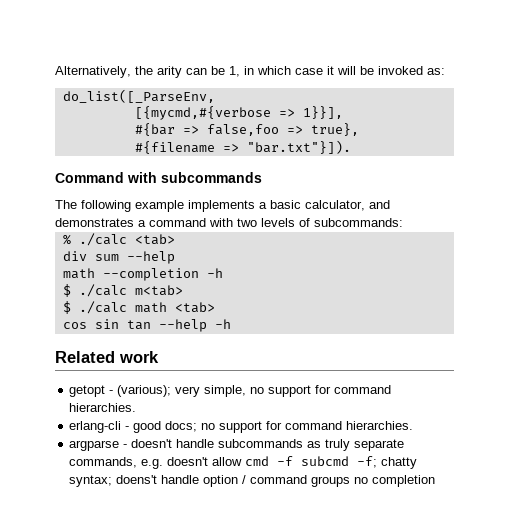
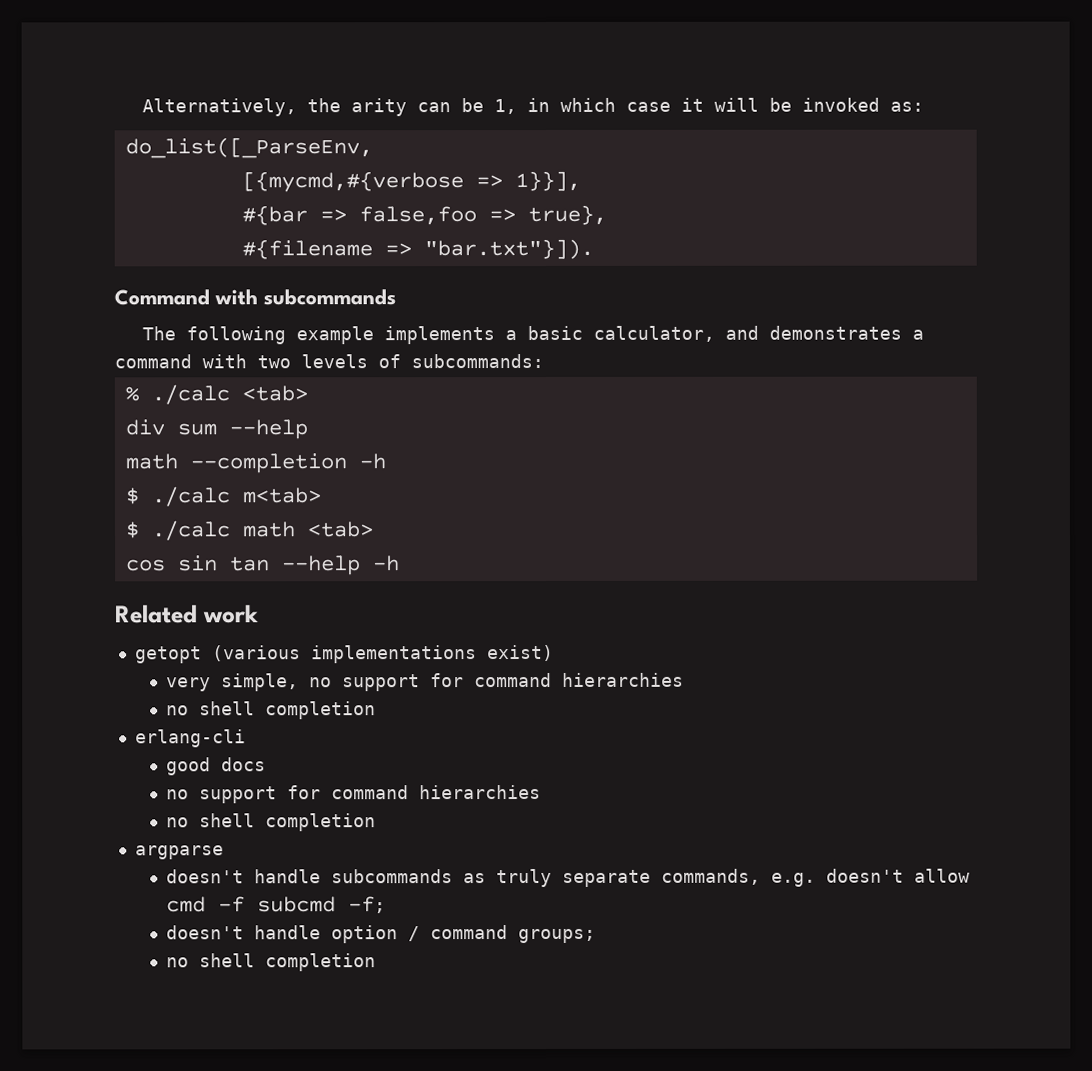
- getopt - (various); very simple, no support for command hierarchies.
- erlang-cli - good docs; no support for command hierarchies.
+ getopt (various implementations exist)
+ very simple, no support for command hierarchies
+ no shell completion
+ erlang-cli
+ good docs
+ no support for command hierarchies
+ no shell completion
- argparse - doesn't handle subcommands as truly separate commands, e.g. doesn't allow cmd -f subcmd -f; chatty syntax; doens't handle option / command groups no completion
+ argparse
+ doesn't handle subcommands as truly separate commands, e.g. doesn't allow cmd -f subcmd -f;
+ doesn't handle option / command groups;
+ no shell completion

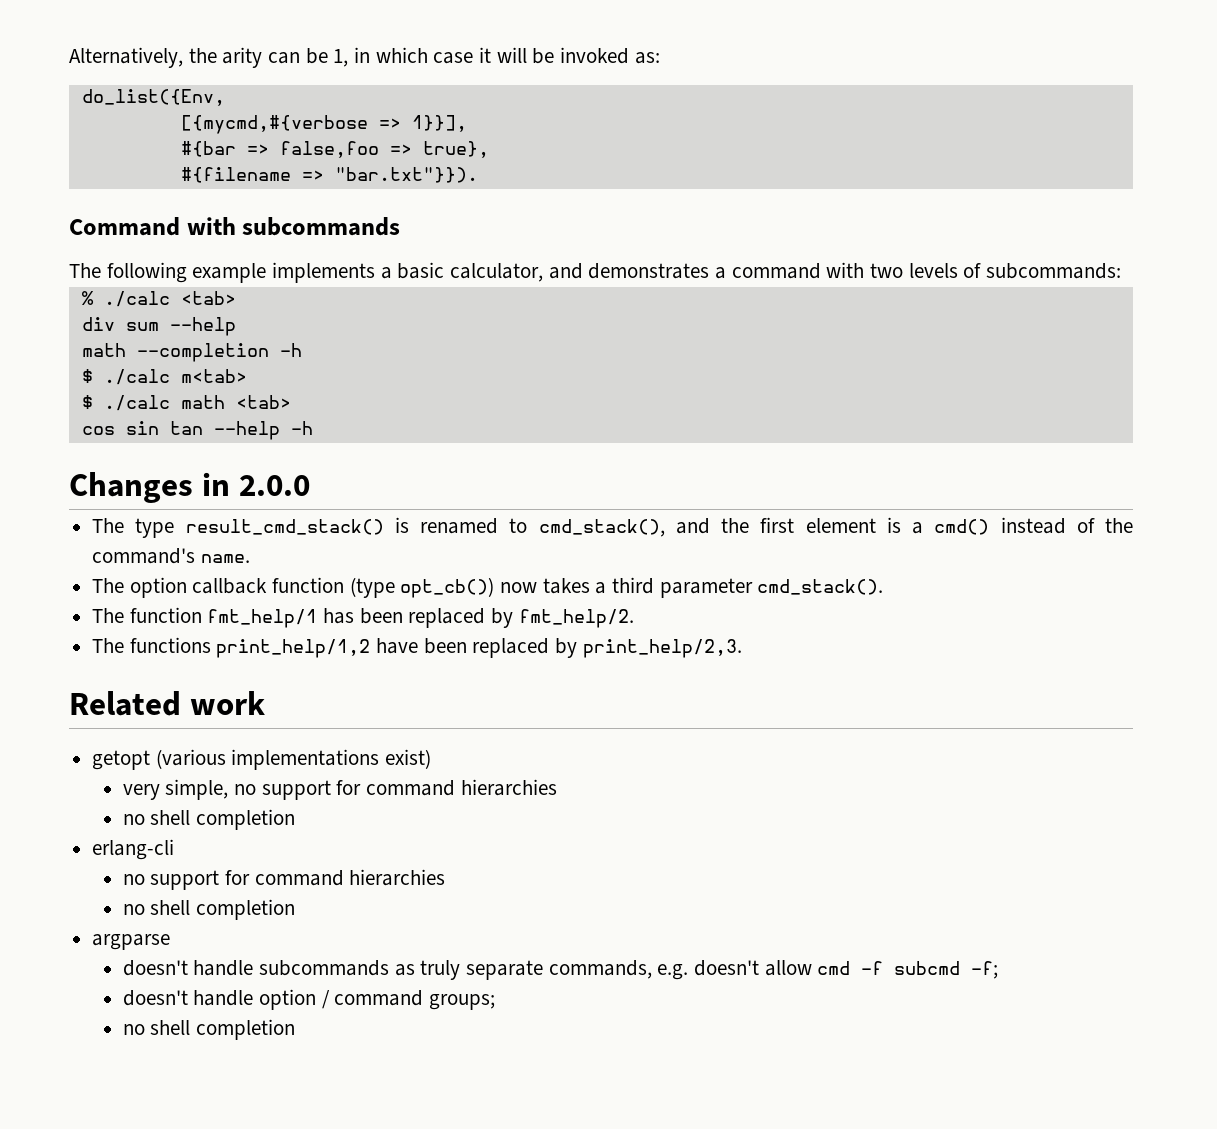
- do_list([_ParseEnv,
+ do_list({Env,
- #{filename => "bar.txt"}]).
+ #{filename => "bar.txt"}}).
+ Changes in 2.0.0
+ The type result_cmd_stack() is renamed to cmd_stack(), and the first element is a cmd() instead of the command's name.
+ The option callback function (type opt_cb()) now takes a third parameter cmd_stack().
+ The function fmt_help/1 has been replaced by fmt_help/2.
+ The functions print_help/1,2 have been replaced by print_help/2,3.
- good docs

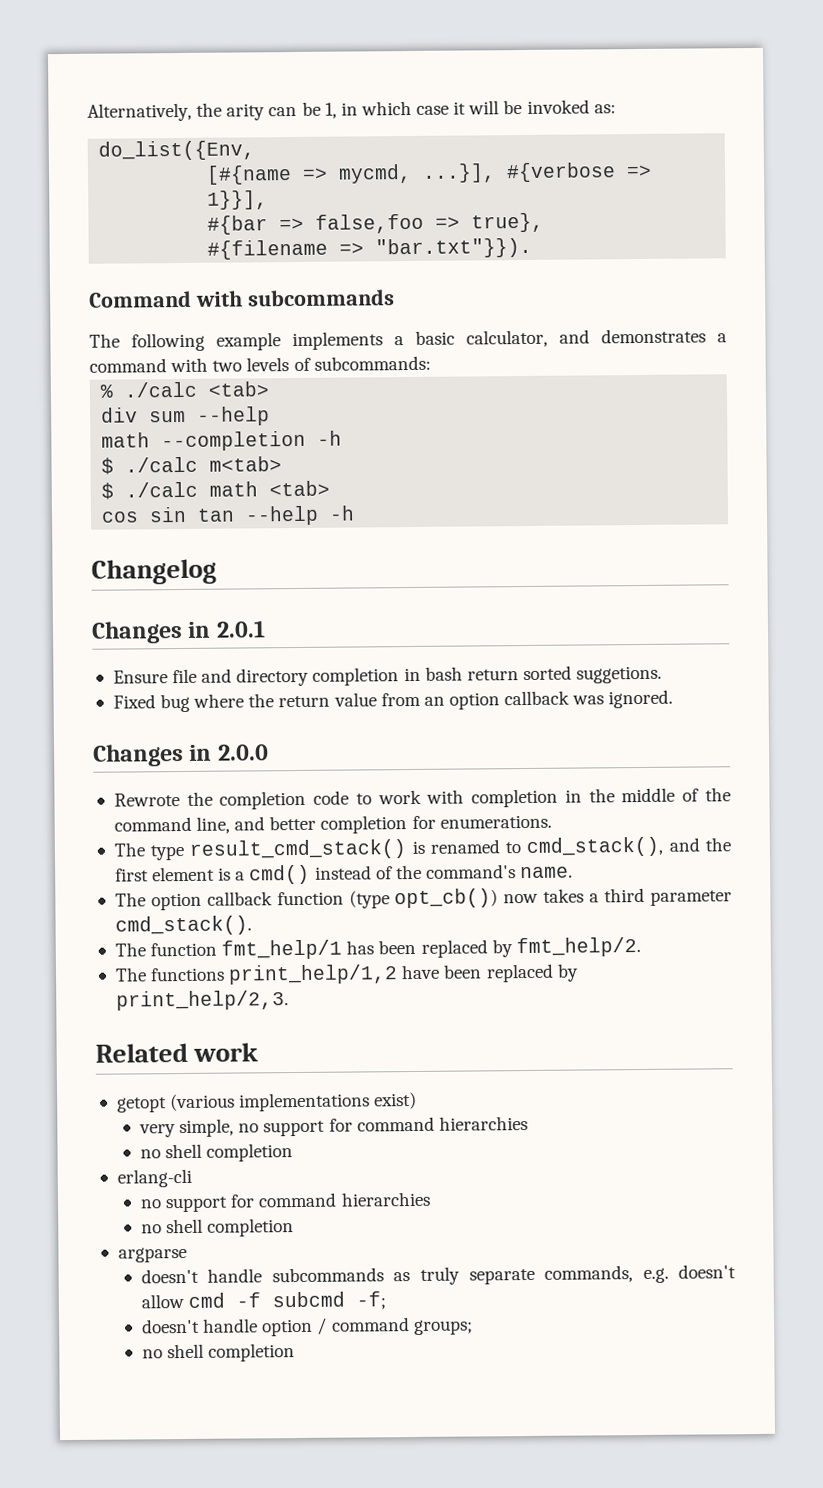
- [{mycmd,#{verbose => 1}}],
+ [#{name => mycmd, ...}], #{verbose => 1}}],
+ Changelog
+ Changes in 2.0.1
+ Ensure file and directory completion in bash return sorted suggetions.
+ Fixed bug where the return value from an option callback was ignored.
  Changes in 2.0.0
+ Rewrote the completion code to work with completion in the middle of the command line, and better completion for enumerations.

